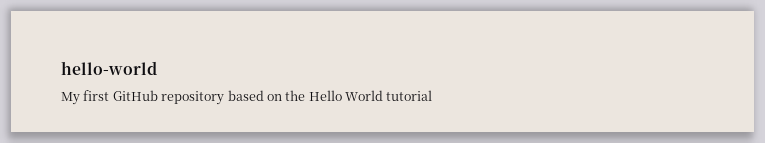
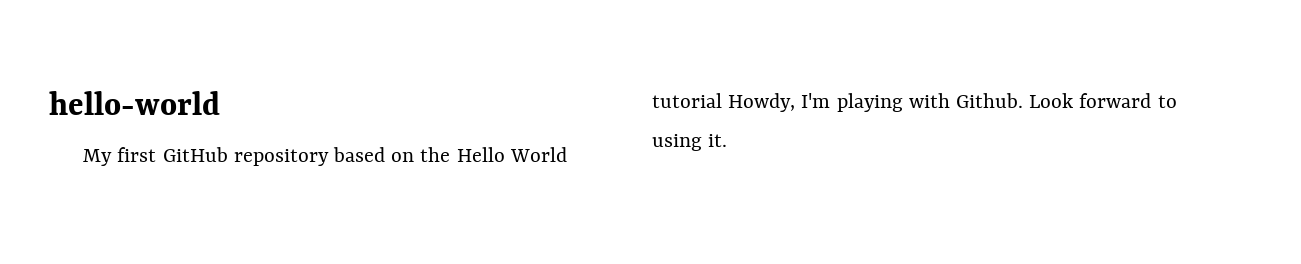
- My first GitHub repository based on the Hello World tutorial
+ My first GitHub repository based on the Hello World tutorial Howdy, I'm playing with Github. Look forward to using it.

